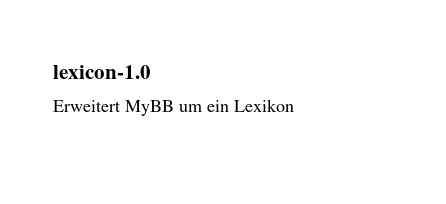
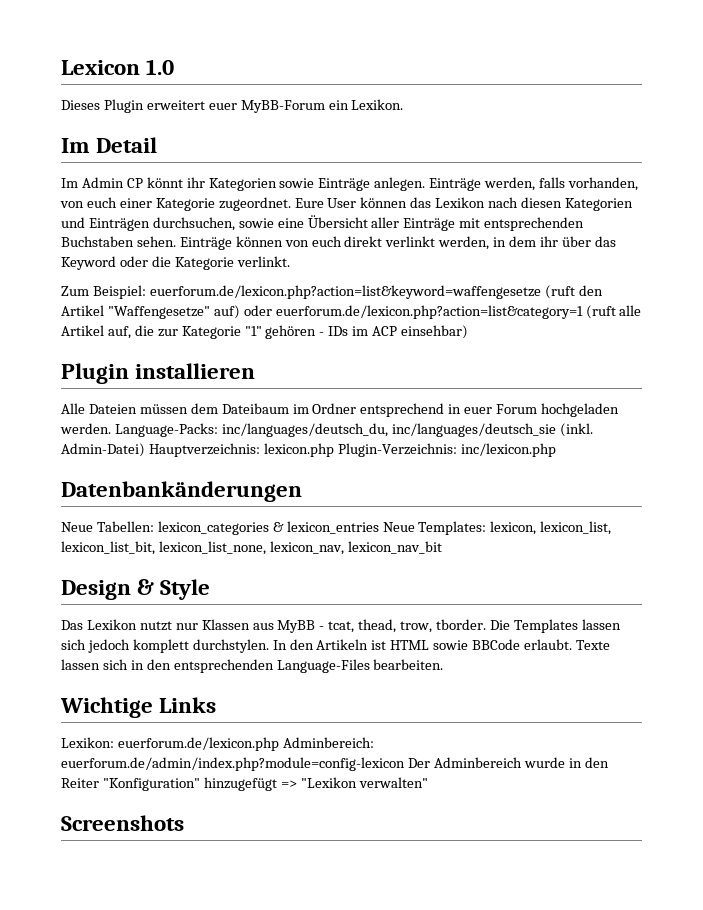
- lexicon-1.0
- Erweitert MyBB um ein Lexikon
+ Lexicon 1.0
+ Dieses Plugin erweitert euer MyBB-Forum ein Lexikon.
+ Im Detail
+ Im Admin CP könnt ihr Kategorien sowie Einträge anlegen. Einträge werden, falls vorhanden, von euch einer Kategorie zugeordnet. Eure User können das Lexikon nach diesen Kategorien und Einträgen durchsuchen, sowie eine Übersicht aller Einträge mit entsprechenden Buchstaben sehen. Einträge können von euch direkt verlinkt werden, in dem ihr über das Keyword oder die Kategorie verlinkt.
+ Zum Beispiel: euerforum.de/lexicon.php?action=list&keyword=waffengesetze (ruft den Artikel "Waffengesetze" auf) oder euerforum.de/lexicon.php?action=list&category=1 (ruft alle Artikel auf, die zur Kategorie "1" gehören - IDs im ACP einsehbar)
+ Plugin installieren
+ Alle Dateien müssen dem Dateibaum im Ordner entsprechend in euer Forum hochgeladen werden. Language-Packs: inc/languages/deutsch_du, inc/languages/deutsch_sie (inkl. Admin-Datei) Hauptverzeichnis: lexicon.php Plugin-Verzeichnis: inc/lexicon.php
+ Datenbankänderungen
+ Neue Tabellen: lexicon_categories & lexicon_entries Neue Templates: lexicon, lexicon_list, lexicon_list_bit, lexicon_list_none, lexicon_nav, lexicon_nav_bit
+ Design & Style
+ Das Lexikon nutzt nur Klassen aus MyBB - tcat, thead, trow, tborder. Die Templates lassen sich jedoch komplett durchstylen. In den Artikeln ist HTML sowie BBCode erlaubt. Texte lassen sich in den entsprechenden Language-Files bearbeiten.
+ Wichtige Links
+ Lexikon: euerforum.de/lexicon.php Adminbereich: euerforum.de/admin/index.php?module=config-lexicon Der Adminbereich wurde in den Reiter "Konfiguration" hinzugefügt => "Lexikon verwalten"
+ Screenshots

